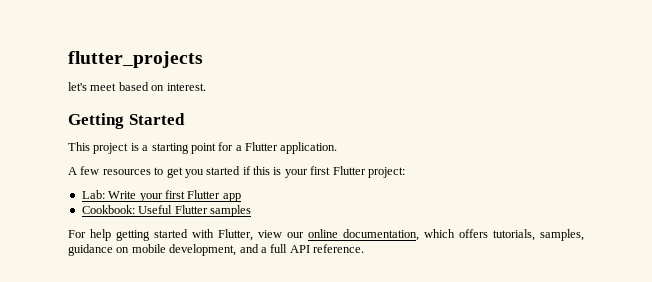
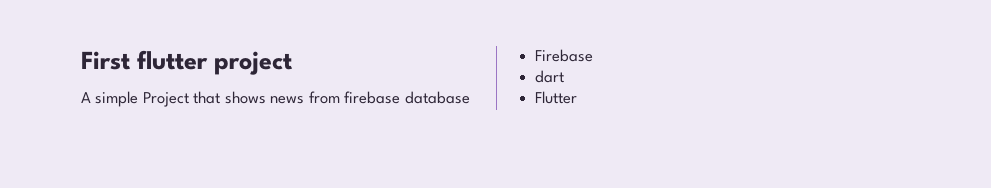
- flutter_projects
- let's meet based on interest.
- Getting Started
- This project is a starting point for a Flutter application.
- A few resources to get you started if this is your first Flutter project:
- Lab: Write your first Flutter app
- Cookbook: Useful Flutter samples
- For help getting started with Flutter, view our online documentation, which offers tutorials, samples, guidance on mobile development, and a full API reference.
+ First flutter project
+ A simple Project that shows news from firebase database
+ Firebase
+ dart
+ Flutter

